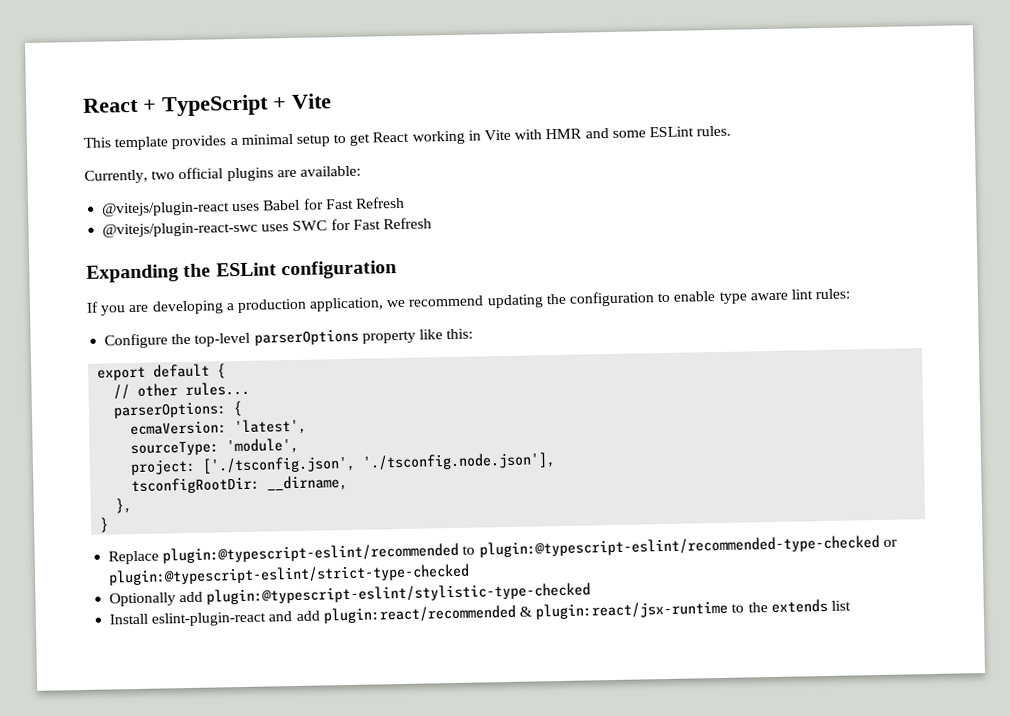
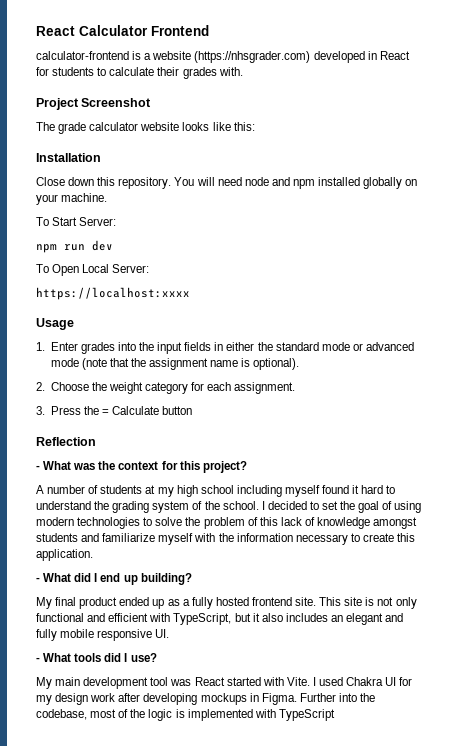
- React + TypeScript + Vite
- This template provides a minimal setup to get React working in Vite with HMR and some ESLint rules.
- Currently, two official plugins are available:
- @vitejs/plugin-react uses Babel for Fast Refresh
- @vitejs/plugin-react-swc uses SWC for Fast Refresh
- Expanding the ESLint configuration
- If you are developing a production application, we recommend updating the configuration to enable type aware lint rules:
- Configure the top-level parserOptions property like this:
- export default {
- // other rules...
- parserOptions: {
- ecmaVersion: 'latest',
- sourceType: 'module',
- project: ['./tsconfig.json', './tsconfig.node.json'],
- tsconfigRootDir: __dirname,
- },
- }
- Replace plugin:@typescript-eslint/recommended to plugin:@typescript-eslint/recommended-type-checked or plugin:@typescript-eslint/strict-type-checked
- Optionally add plugin:@typescript-eslint/stylistic-type-checked
- Install eslint-plugin-react and add plugin:react/recommended & plugin:react/jsx-runtime to the extends list
+ React Calculator Frontend
+ calculator-frontend is a website (https://nhsgrader.com) developed in React for students to calculate their grades with.
+ Project Screenshot
+ The grade calculator website looks like this:
+ Installation
+ Close down this repository. You will need node and npm installed globally on your machine.
+ To Start Server:
+ npm run dev
+ To Open Local Server:
+ https://localhost:xxxx
+ Usage
+ 1. Enter grades into the input fields in either the standard mode or advanced mode (note that the assignment name is optional).
+ 2. Choose the weight category for each assignment.
+ 3. Press the = Calculate button
+ Reflection
+ - What was the context for this project?
+ A number of students at my high school including myself found it hard to understand the grading system of the school. I decided to set the goal of using modern technologies to solve the problem of this lack of knowledge amongst students and familiarize myself with the information necessary to create this application.
+ - What did I end up building?
+ My final product ended up as a fully hosted frontend site. This site is not only functional and efficient with TypeScript, but it also includes an elegant and fully mobile responsive UI.
+ - What tools did I use?
+ My main development tool was React started with Vite. I used Chakra UI for my design work after developing mockups in Figma. Further into the codebase, most of the logic is implemented with TypeScript

